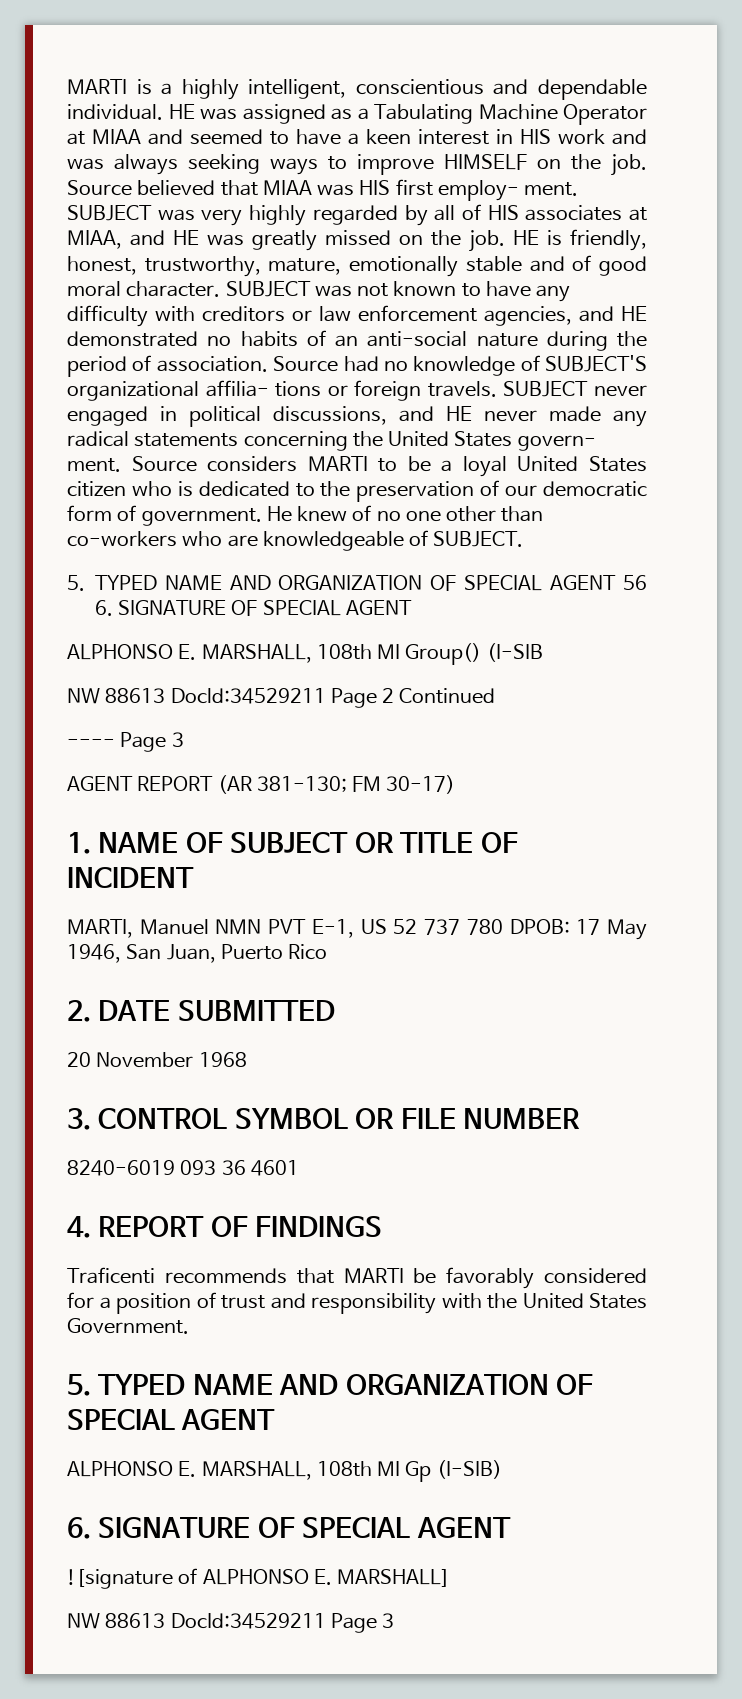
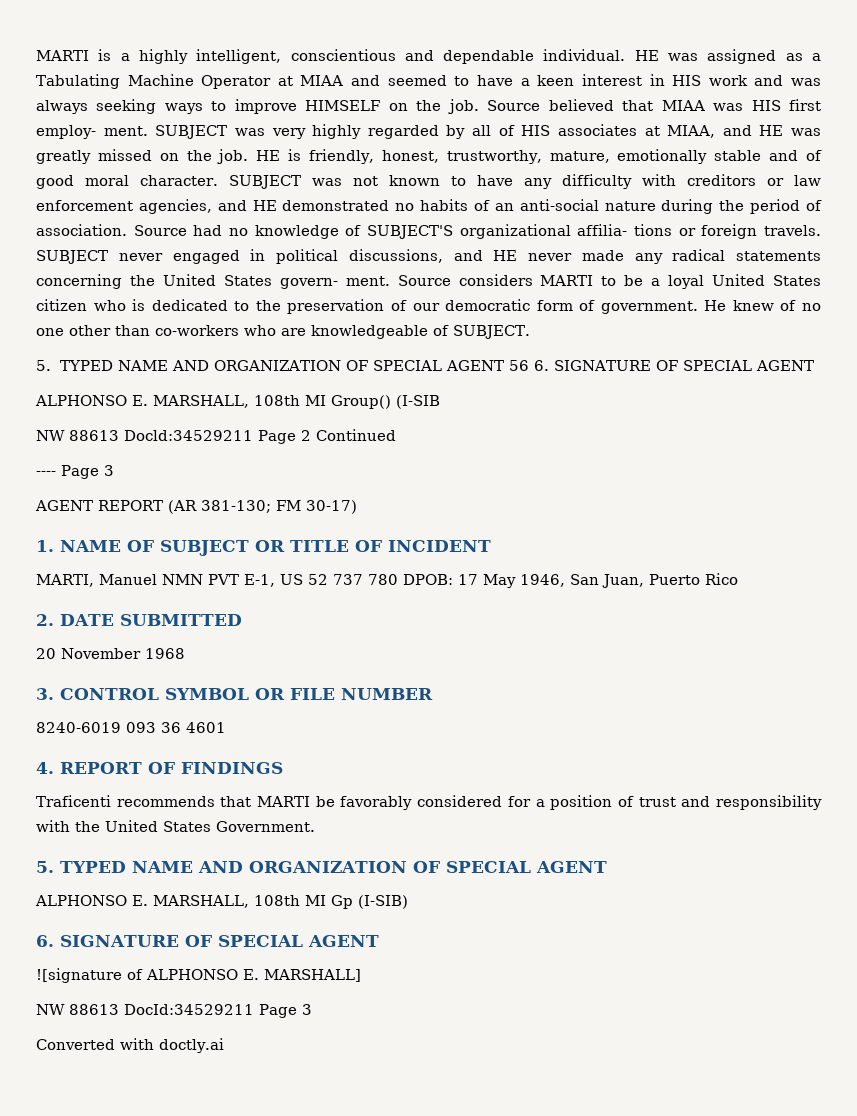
+ Converted with doctly.ai

